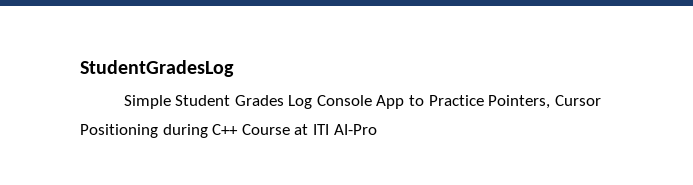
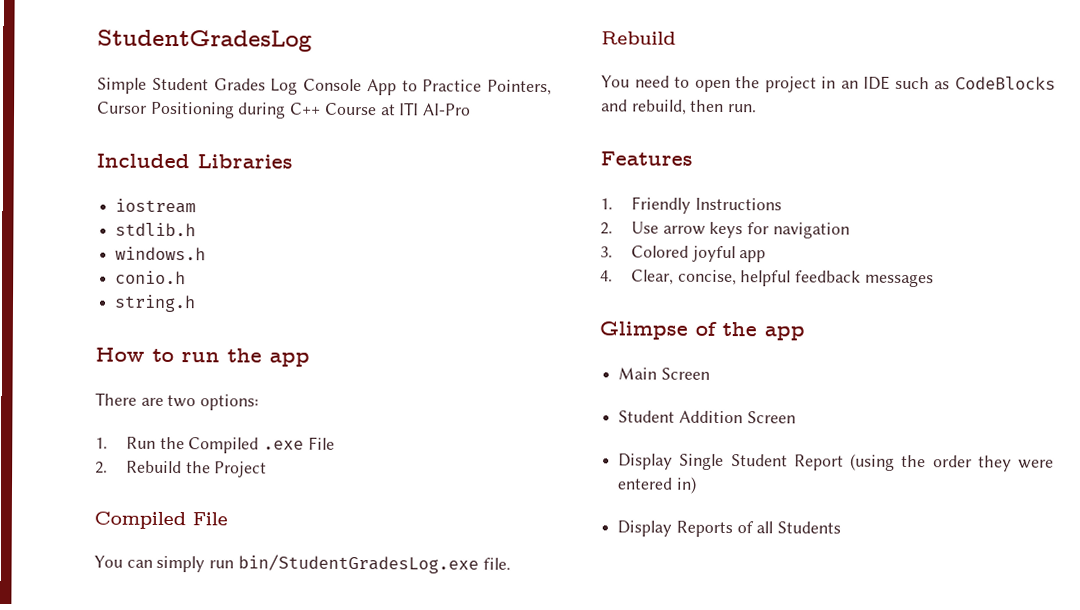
+ Included Libraries
+ iostream
+ stdlib.h
+ windows.h
+ conio.h
+ string.h
+ How to run the app
+ There are two options:
+ 1. Run the Compiled .exe File
+ 2. Rebuild the Project
+ Compiled File
+ You can simply run bin/StudentGradesLog.exe file.
+ Rebuild
+ You need to open the project in an IDE such as CodeBlocks and rebuild, then run.
+ Features
+ 1. Friendly Instructions
+ 2. Use arrow keys for navigation
+ 3. Colored joyful app
+ 4. Clear, concise, helpful feedback messages
+ Glimpse of the app
+ Main Screen
+ Student Addition Screen
+ Display Single Student Report (using the order they were entered in)
+ Display Reports of all Students

